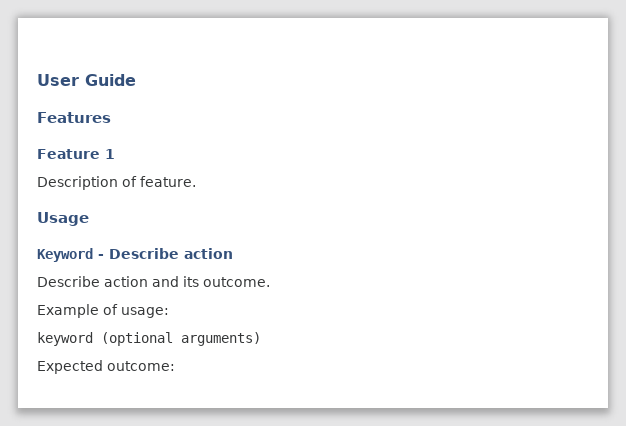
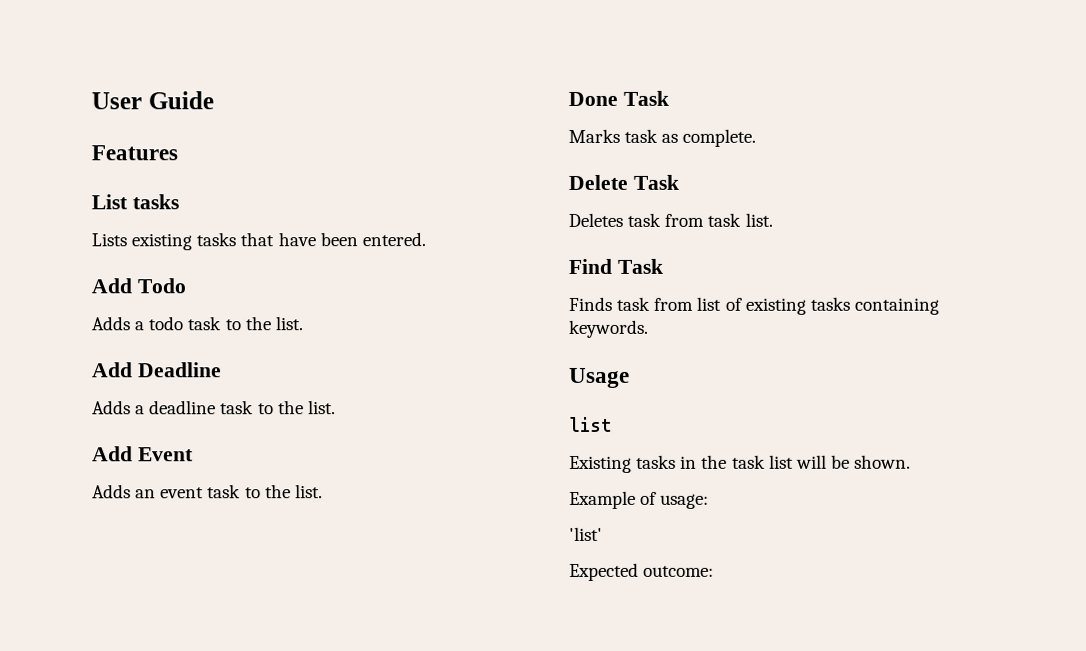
- Feature 1
- Description of feature.
+ List tasks
+ Lists existing tasks that have been entered.
+ Add Todo
+ Adds a todo task to the list.
+ Add Deadline
+ Adds a deadline task to the list.
+ Add Event
+ Adds an event task to the list.
+ Done Task
+ Marks task as complete.
+ Delete Task
+ Deletes task from task list.
+ Find Task
+ Finds task from list of existing tasks containing keywords.
  Usage
- Keyword - Describe action
- Describe action and its outcome.
+ list
+ Existing tasks in the task list will be shown.
- keyword (optional arguments)
+ 'list'

